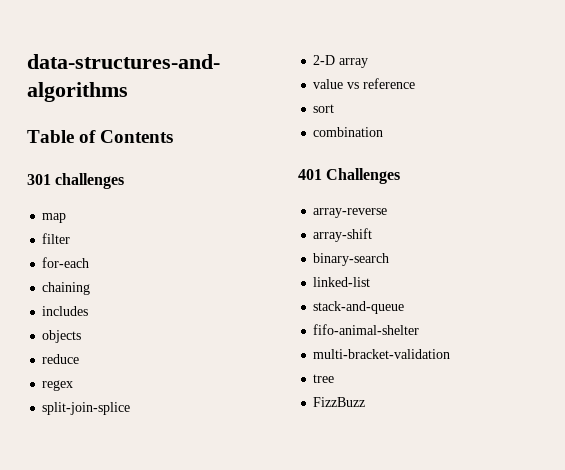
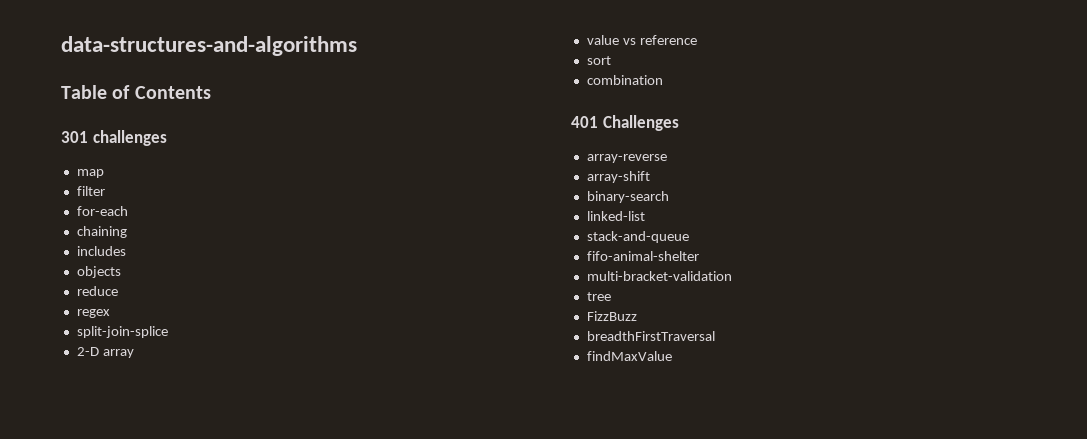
+ breadthFirstTraversal
+ findMaxValue

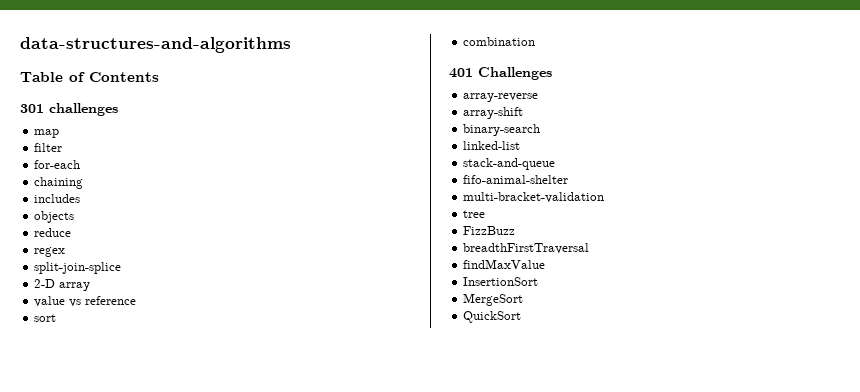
+ InsertionSort
+ MergeSort
+ QuickSort

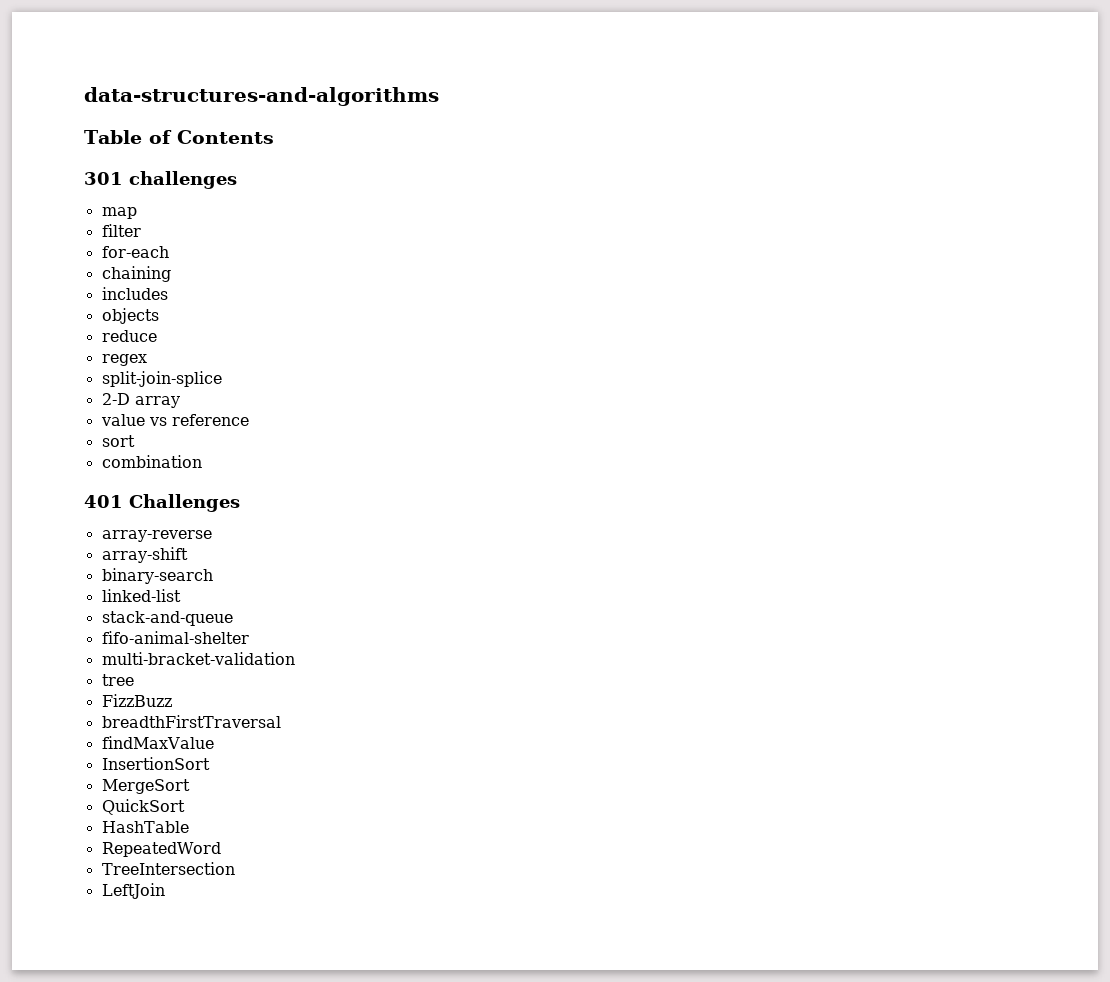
+ HashTable
+ RepeatedWord
+ TreeIntersection
+ LeftJoin

